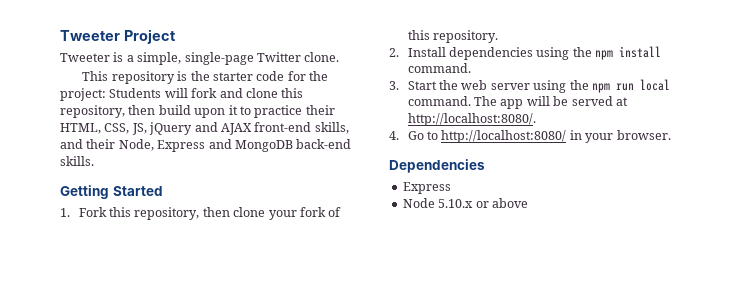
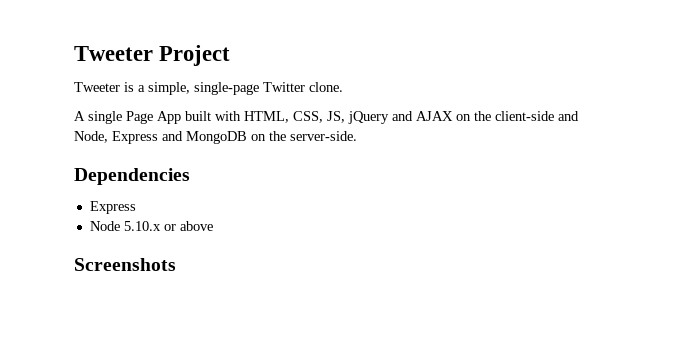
- This repository is the starter code for the project: Students will fork and clone this repository, then build upon it to practice their HTML, CSS, JS, jQuery and AJAX front-end skills, and their Node, Express and MongoDB back-end skills.
- Getting Started
- 1. Fork this repository, then clone your fork of this repository.
- 2. Install dependencies using the npm install command.
- 3. Start the web server using the npm run local command. The app will be served at http://localhost:8080/.
- 4. Go to http://localhost:8080/ in your browser.
+ A single Page App built with HTML, CSS, JS, jQuery and AJAX on the client-side and Node, Express and MongoDB on the server-side.
+ Screenshots

